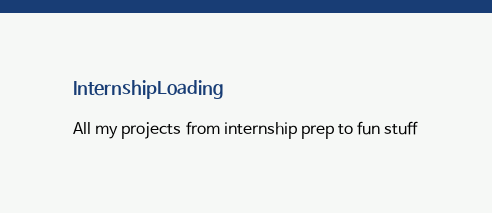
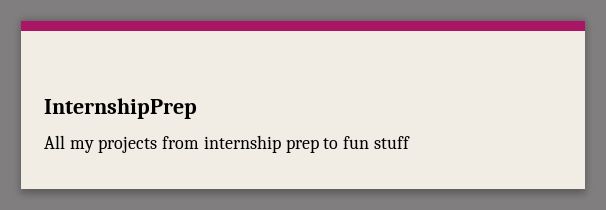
- InternshipLoading
+ InternshipPrep

